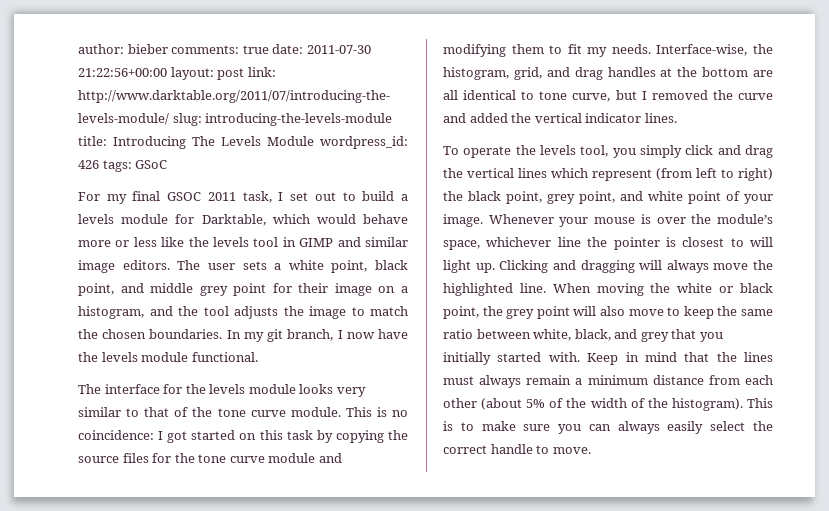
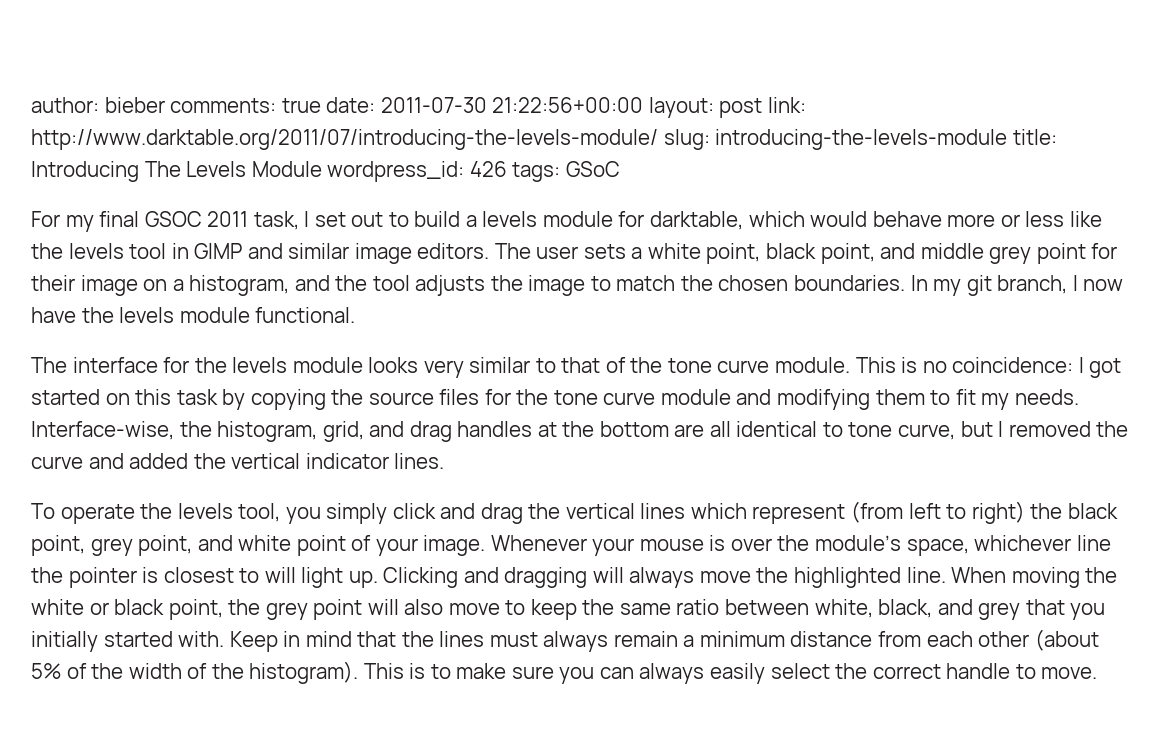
- For my final GSOC 2011 task, I set out to build a levels module for Darktable, which would behave more or less like the levels tool in GIMP and similar image editors.
+ For my final GSOC 2011 task, I set out to build a levels module for darktable, which would behave more or less like the levels tool in GIMP and similar image editors.

